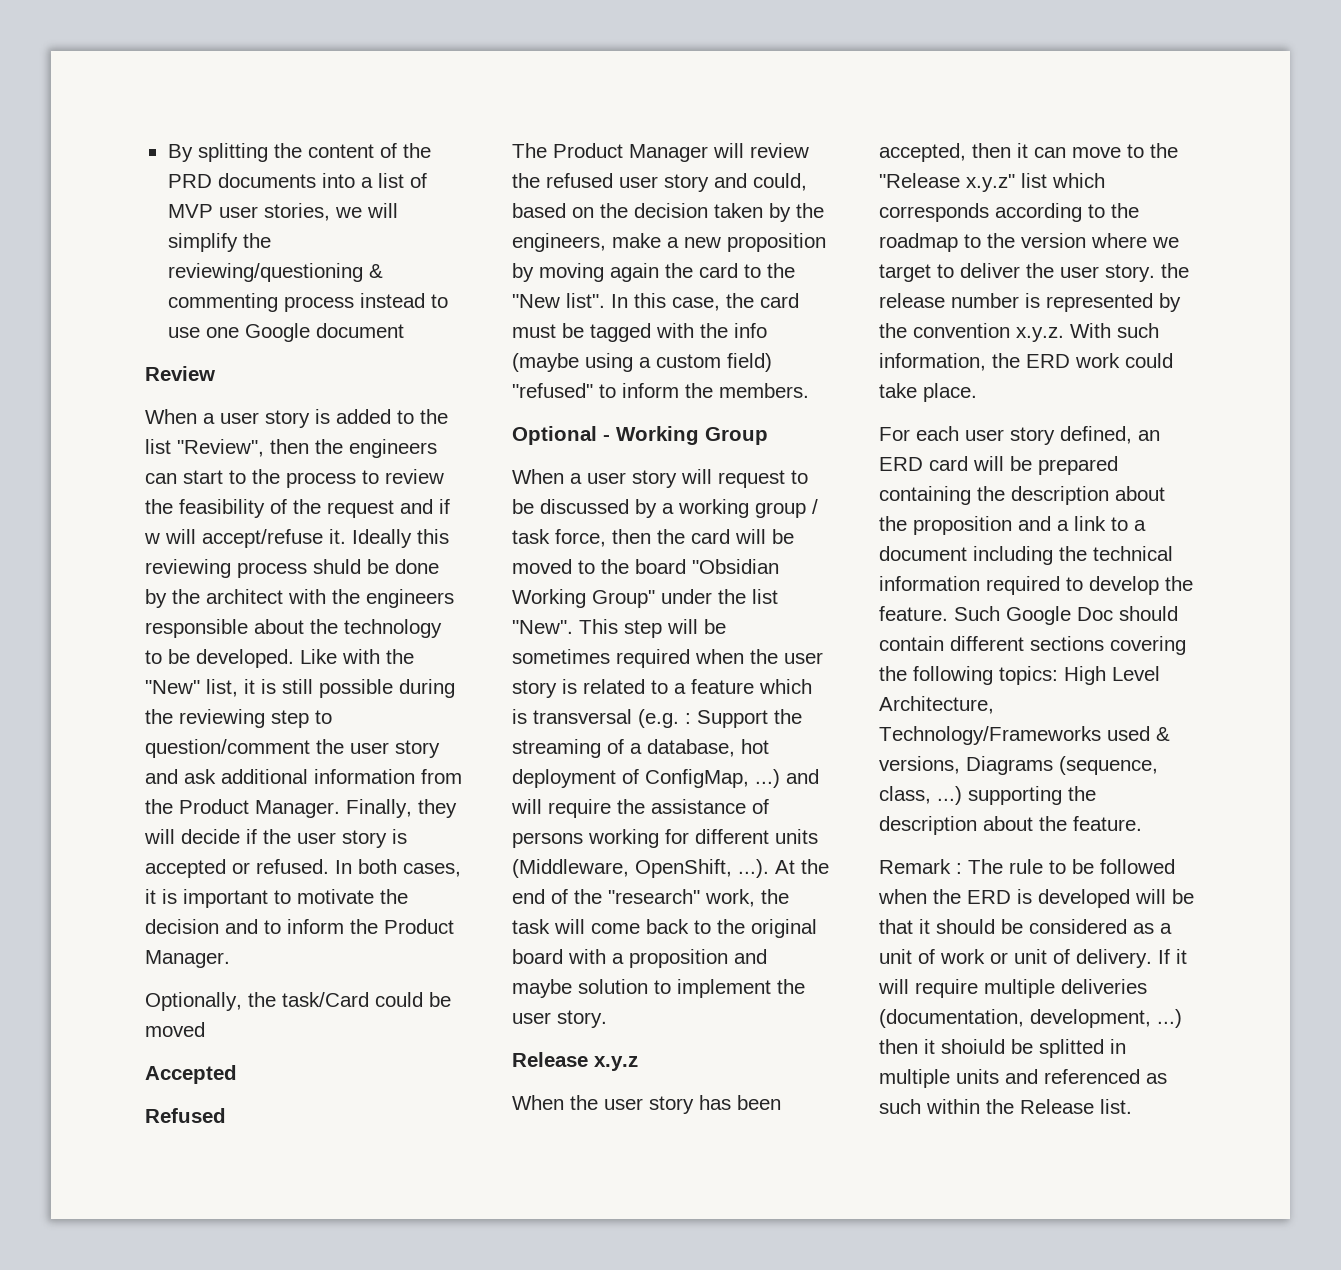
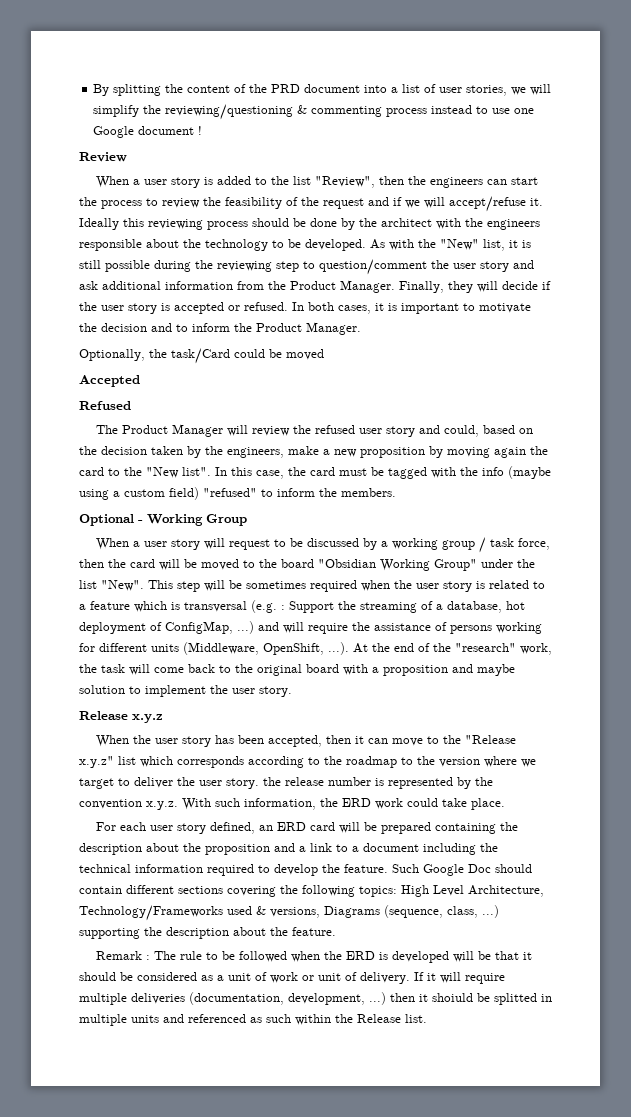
- By splitting the content of the PRD documents into a list of MVP user stories, we will simplify the reviewing/questioning & commenting process instead to use one Google document
+ By splitting the content of the PRD document into a list of user stories, we will simplify the reviewing/questioning & commenting process instead to use one Google document !
- When a user story is added to the list "Review", then the engineers can start to the process to review the feasibility of the request and if w will accept/refuse it.
+ When a user story is added to the list "Review", then the engineers can start the process to review the feasibility of the request and if we will accept/refuse it.
- Ideally this reviewing process shuld be done by the architect with the engineers responsible about the technology to be developed.
+ Ideally this reviewing process should be done by the architect with the engineers responsible about the technology to be developed.
- Like with the "New" list, it is still possible during the reviewing step to question/comment the user story and ask additional information from the Product Manager.
+ As with the "New" list, it is still possible during the reviewing step to question/comment the user story and ask additional information from the Product Manager.

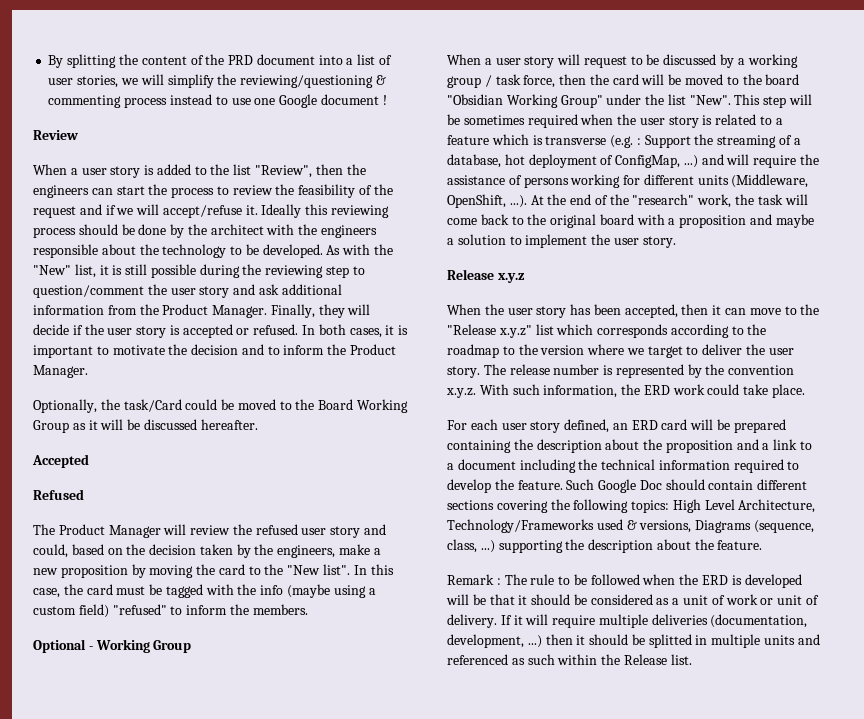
- Optionally, the task/Card could be moved
+ Optionally, the task/Card could be moved to the Board Working Group as it will be discussed hereafter.
- The Product Manager will review the refused user story and could, based on the decision taken by the engineers, make a new proposition by moving again the card to the "New list".
+ The Product Manager will review the refused user story and could, based on the decision taken by the engineers, make a new proposition by moving the card to the "New list".
- This step will be sometimes required when the user story is related to a feature which is transversal (e.g. :
+ This step will be sometimes required when the user story is related to a feature which is transverse (e.g. :
- Support the streaming of a database, hot deployment of ConfigMap, ...) and will require the assistance of persons working for different units (Middleware, OpenShift, ...). At the end of the "research" work, the task will come back to the original board with a proposition and maybe solution to implement the user story.
+ Support the streaming of a database, hot deployment of ConfigMap, ...) and will require the assistance of persons working for different units (Middleware, OpenShift, ...). At the end of the "research" work, the task will come back to the original board with a proposition and maybe a solution to implement the user story.
- When the user story has been accepted, then it can move to the "Release x.y.z" list which corresponds according to the roadmap to the version where we target to deliver the user story. the release number is represented by the convention x.y.z. With such information, the ERD work could take place.
+ When the user story has been accepted, then it can move to the "Release x.y.z" list which corresponds according to the roadmap to the version where we target to deliver the user story. The release number is represented by the convention x.y.z. With such information, the ERD work could take place.
- If it will require multiple deliveries (documentation, development, ...) then it shoiuld be splitted in multiple units and referenced as such within the Release list.
+ If it will require multiple deliveries (documentation, development, ...) then it should be splitted in multiple units and referenced as such within the Release list.

